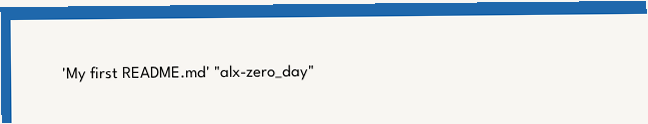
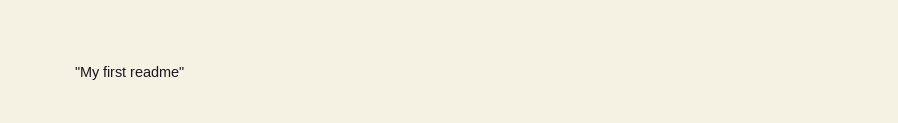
- 'My first README.md' "alx-zero_day"
+ "My first readme"

